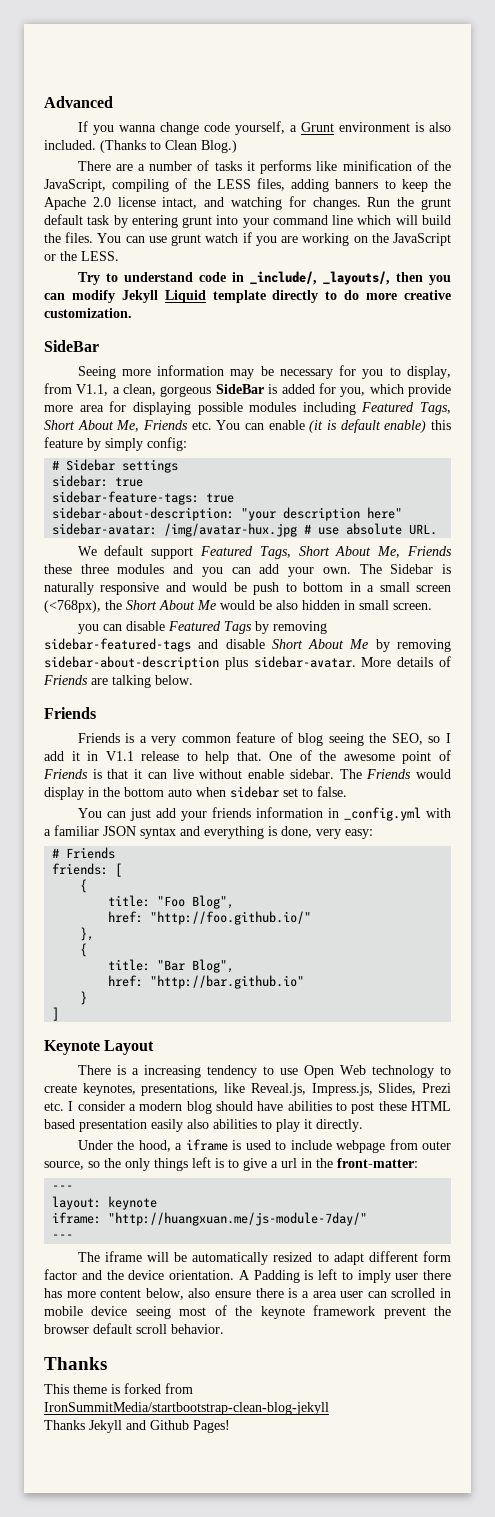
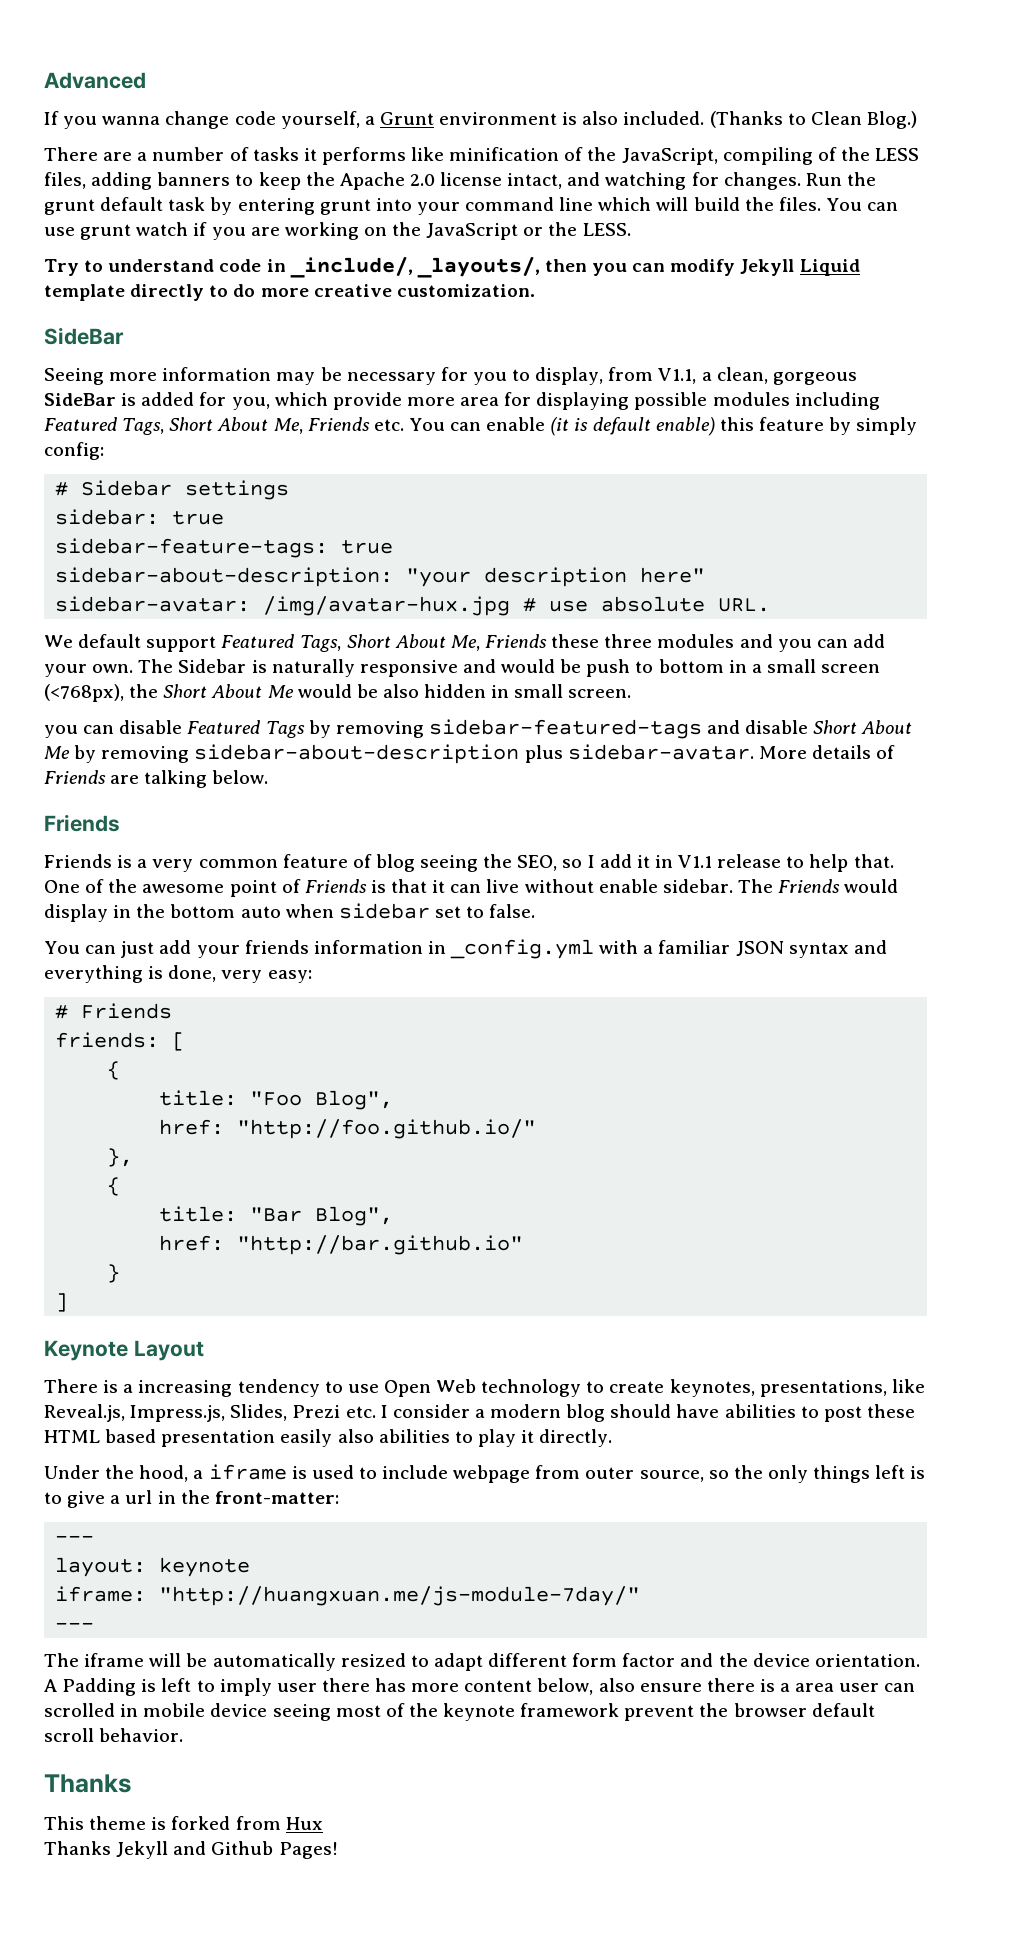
- This theme is forked from IronSummitMedia/startbootstrap-clean-blog-jekyll
+ This theme is forked from Hux

